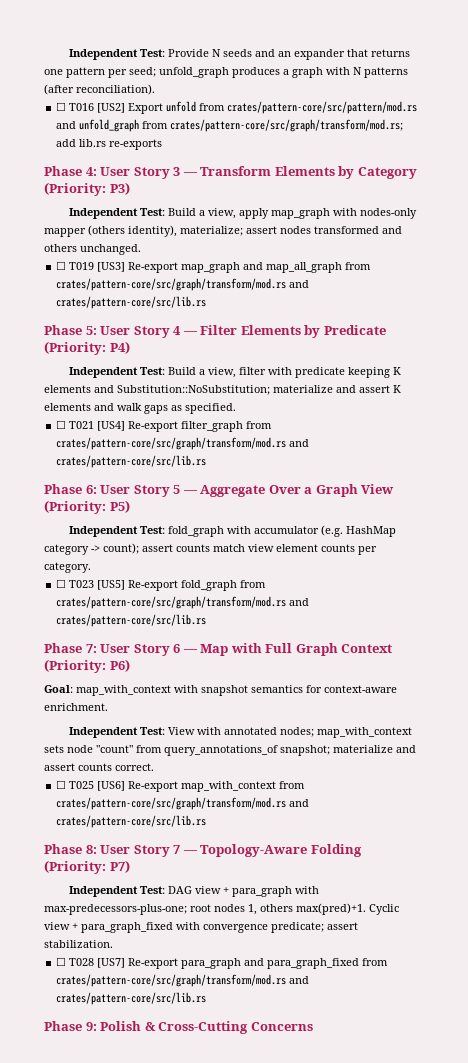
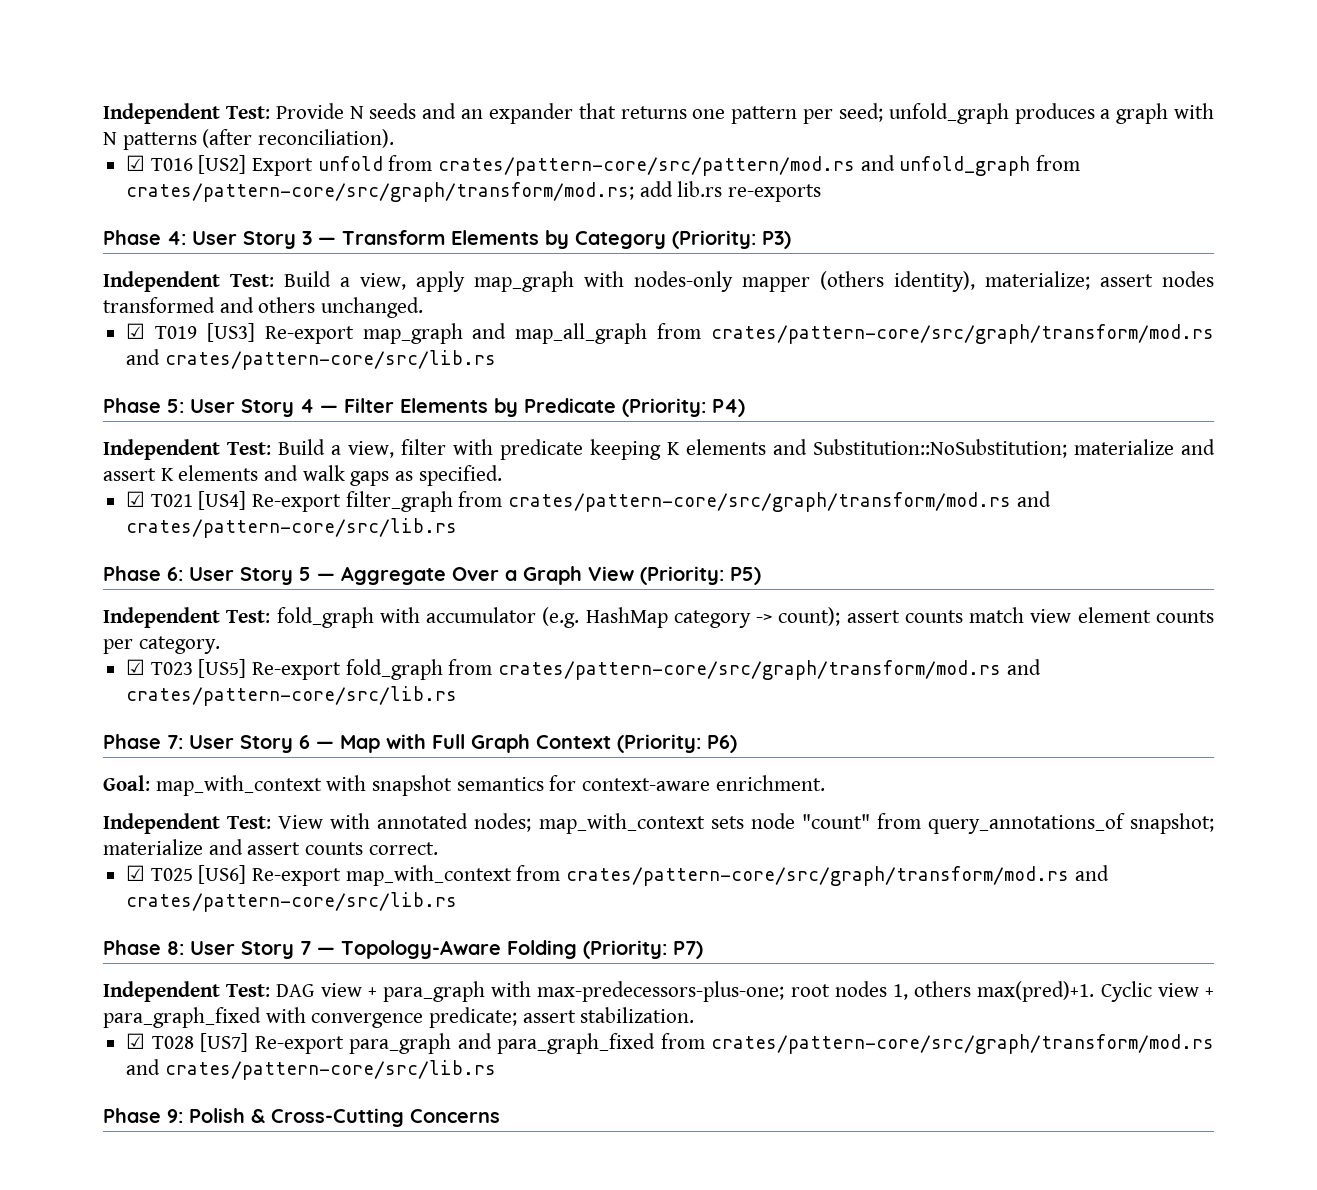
- ☐ T016 [US2] Export unfold from crates/pattern-core/src/pattern/mod.rs and unfold_graph from crates/pattern-core/src/graph/transform/mod.rs; add lib.rs re-exports
+ ☑ T016 [US2] Export unfold from crates/pattern-core/src/pattern/mod.rs and unfold_graph from crates/pattern-core/src/graph/transform/mod.rs; add lib.rs re-exports
- ☐ T019 [US3] Re-export map_graph and map_all_graph from crates/pattern-core/src/graph/transform/mod.rs and crates/pattern-core/src/lib.rs
+ ☑ T019 [US3] Re-export map_graph and map_all_graph from crates/pattern-core/src/graph/transform/mod.rs and crates/pattern-core/src/lib.rs
- ☐ T021 [US4] Re-export filter_graph from crates/pattern-core/src/graph/transform/mod.rs and crates/pattern-core/src/lib.rs
+ ☑ T021 [US4] Re-export filter_graph from crates/pattern-core/src/graph/transform/mod.rs and crates/pattern-core/src/lib.rs
- ☐ T023 [US5] Re-export fold_graph from crates/pattern-core/src/graph/transform/mod.rs and crates/pattern-core/src/lib.rs
+ ☑ T023 [US5] Re-export fold_graph from crates/pattern-core/src/graph/transform/mod.rs and crates/pattern-core/src/lib.rs
- ☐ T025 [US6] Re-export map_with_context from crates/pattern-core/src/graph/transform/mod.rs and crates/pattern-core/src/lib.rs
+ ☑ T025 [US6] Re-export map_with_context from crates/pattern-core/src/graph/transform/mod.rs and crates/pattern-core/src/lib.rs
- ☐ T028 [US7] Re-export para_graph and para_graph_fixed from crates/pattern-core/src/graph/transform/mod.rs and crates/pattern-core/src/lib.rs
+ ☑ T028 [US7] Re-export para_graph and para_graph_fixed from crates/pattern-core/src/graph/transform/mod.rs and crates/pattern-core/src/lib.rs

